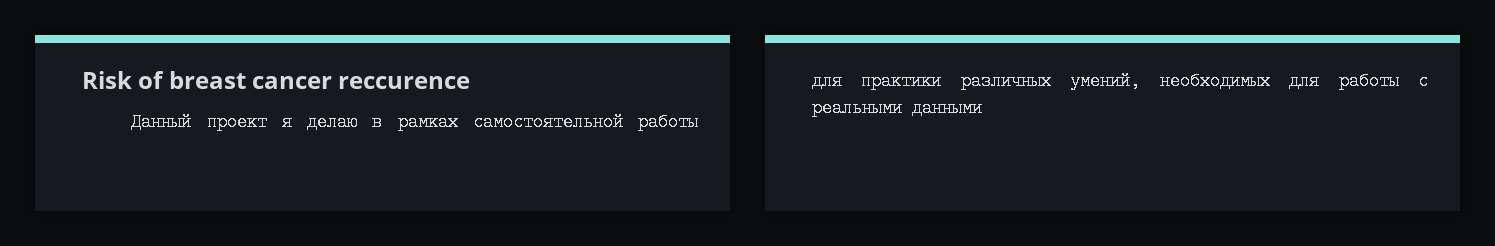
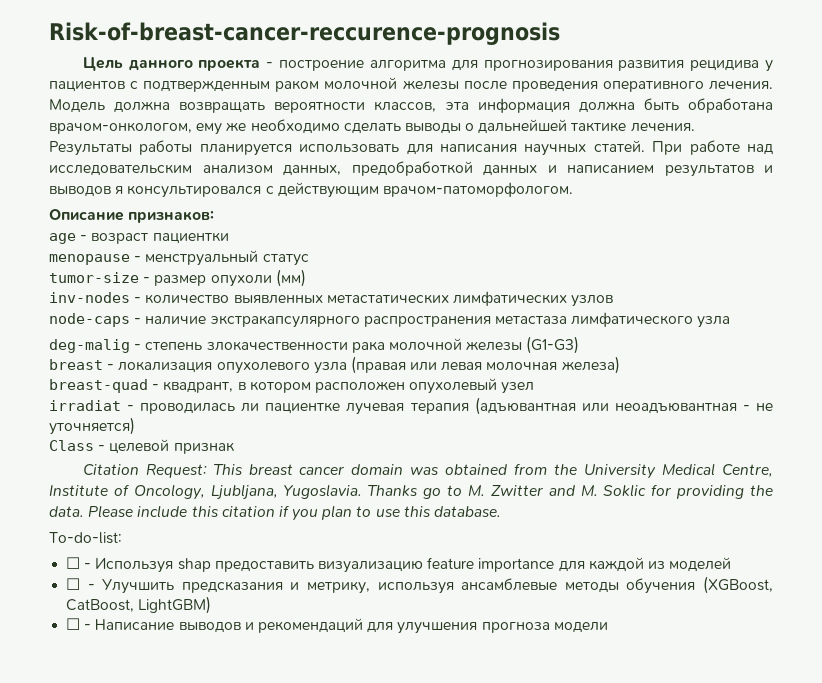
- Risk of breast cancer reccurence
- Данный проект я делаю в рамках самостоятельной работы для практики различных умений, необходимых для работы с реальными данными
+ Risk-of-breast-cancer-reccurence-prognosis
+ Цель данного проекта - построение алгоритма для прогнозирования развития рецидива у пациентов с подтвержденным раком молочной железы после проведения оперативного лечения. Модель должна возвращать вероятности классов, эта информация должна быть обработана врачом-онкологом, ему же необходимо сделать выводы о дальнейшей тактике лечения. Результаты работы планируется использовать для написания научных статей. При работе над исследовательским анализом данных, предобработкой данных и написанием результатов и выводов я консультировался с действующим врачом-патоморфологом.
+ Описание признаков:
+ age - возраст пациентки
+ menopause - менструальный статус
+ tumor-size - размер опухоли (мм)
+ inv-nodes - количество выявленных метастатических лимфатических узлов
+ node-caps - наличие экстракапсулярного распространения метастаза лимфатического узла
+ deg-malig - степень злокачественности рака молочной железы (G1-G3)
+ breast - локализация опухолевого узла (правая или левая молочная железа)
+ breast-quad - квадрант, в котором расположен опухолевый узел
+ irradiat - проводилась ли пациентке лучевая терапия (адъювантная или неоадъювантная - не уточняется)
+ Class - целевой признак
+ Citation Request: This breast cancer domain was obtained from the University Medical Centre, Institute of Oncology, Ljubljana, Yugoslavia. Thanks go to M. Zwitter and M. Soklic for providing the data. Please include this citation if you plan to use this database.
+ To-do-list:
+ ☐ - Используя shap предоставить визуализацию feature importance для каждой из моделей
+ ☐ - Улучшить предсказания и метрику, используя ансамблевые методы обучения (XGBoost, CatBoost, LightGBM)
+ ☐ - Написание выводов и рекомендаций для улучшения прогноза модели

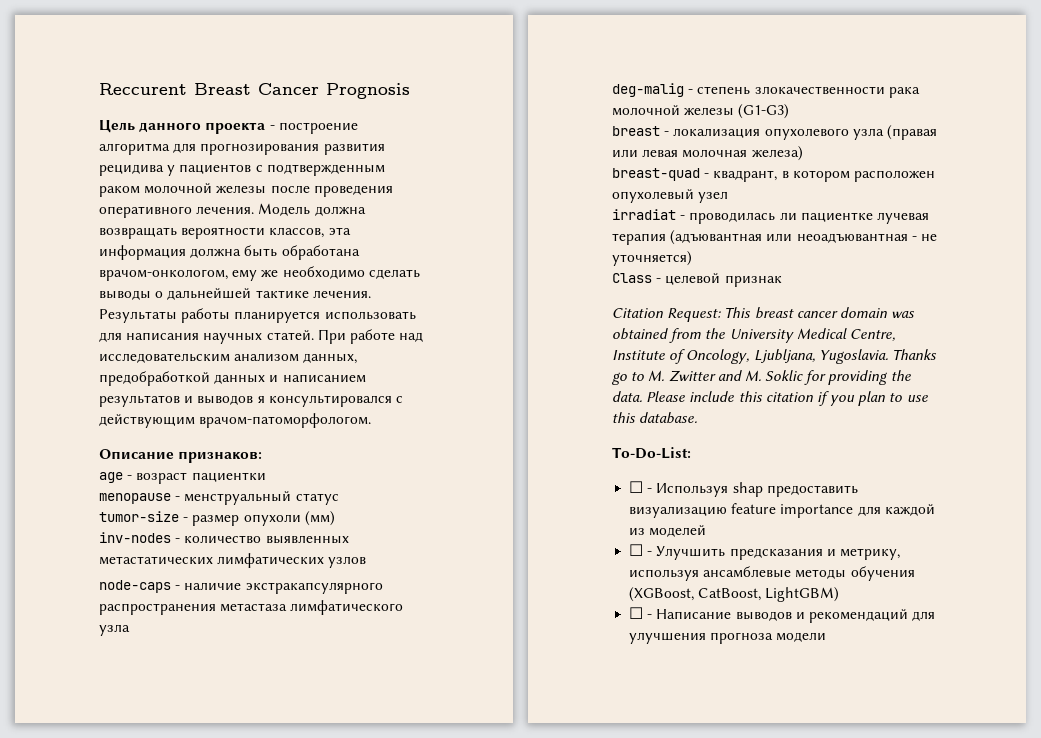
- Risk-of-breast-cancer-reccurence-prognosis
+ Reccurent Breast Cancer Prognosis
- To-do-list:
+ To-Do-List:

